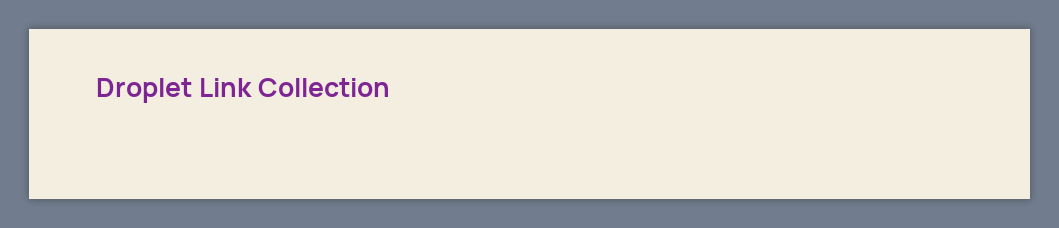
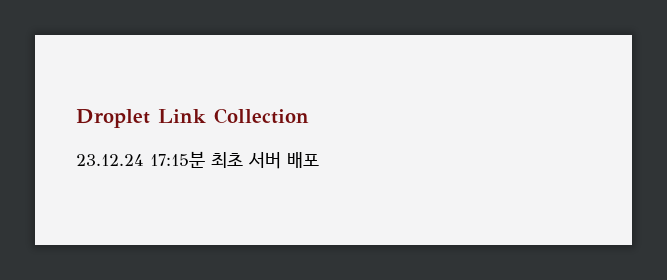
+ 23.12.24 17:15분 최초 서버 배포

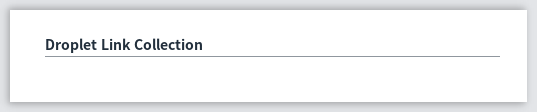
- 23.12.24 17:15분 최초 서버 배포

